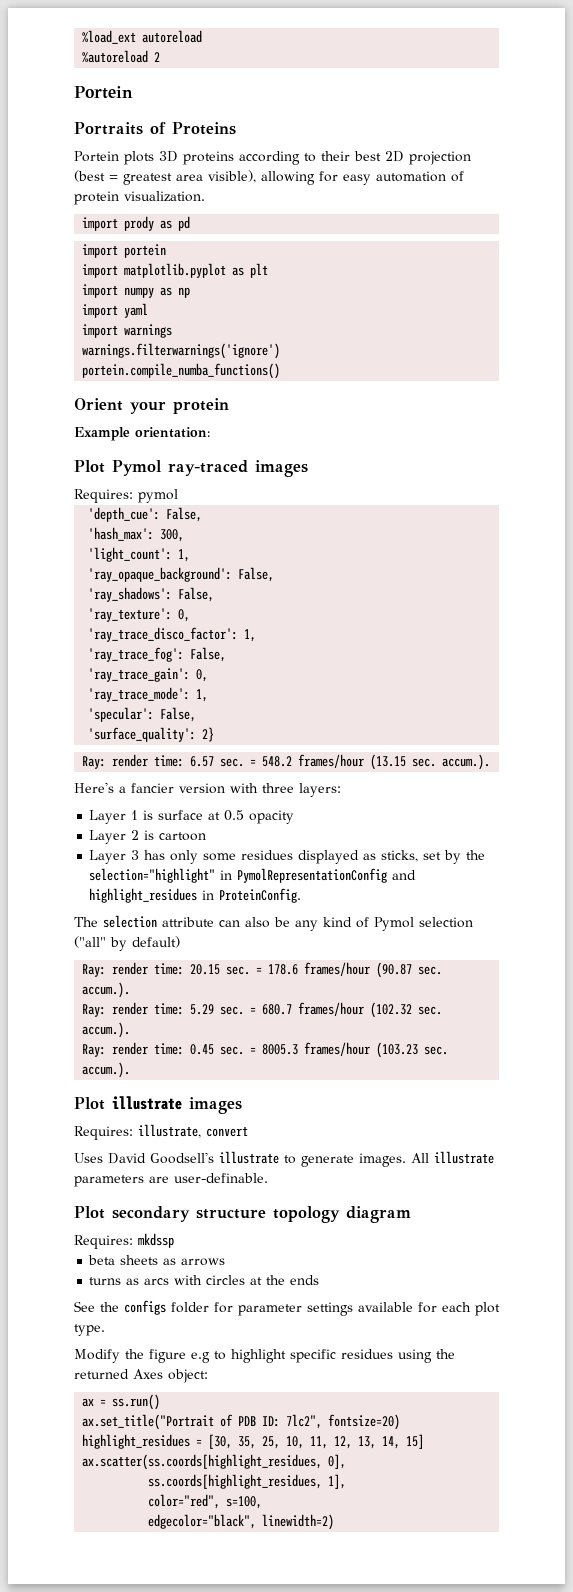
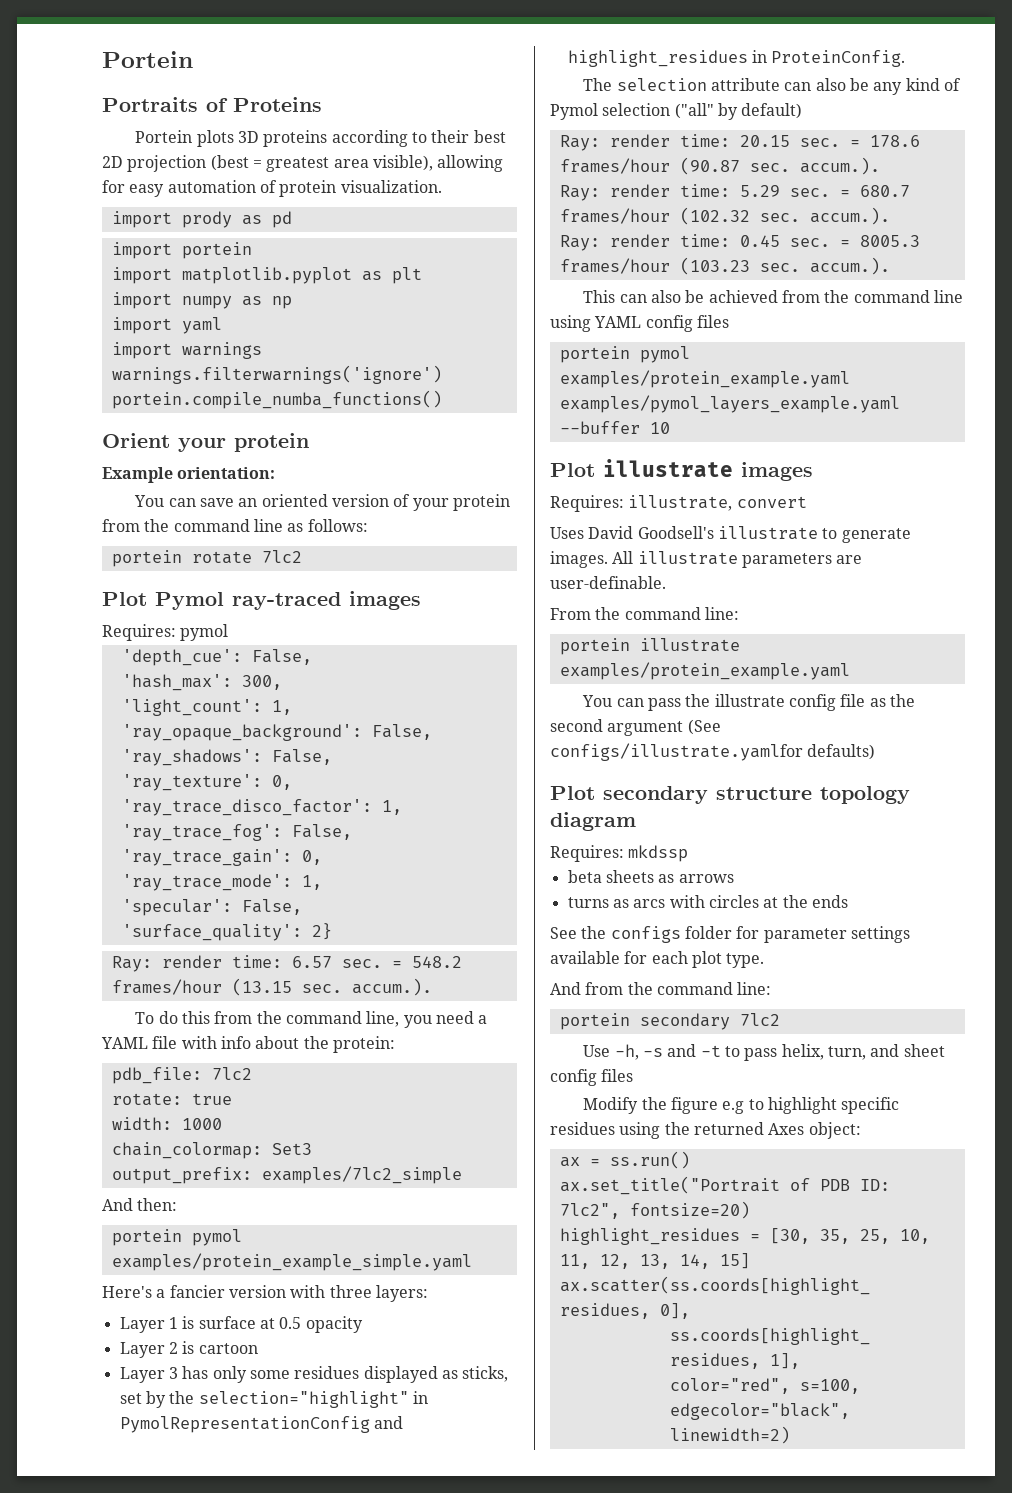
- %load_ext autoreload
- %autoreload 2
+ You can save an oriented version of your protein from the command line as follows:
+ portein rotate 7lc2
+ To do this from the command line, you need a YAML file with info about the protein:
+ pdb_file: 7lc2
+ rotate: true
+ width: 1000
+ chain_colormap: Set3
+ output_prefix: examples/7lc2_simple
+ And then:
+ portein pymol examples/protein_example_simple.yaml
+ This can also be achieved from the command line using YAML config files
+ portein pymol examples/protein_example.yaml examples/pymol_layers_example.yaml --buffer 10
+ From the command line:
+ portein illustrate examples/protein_example.yaml
+ You can pass the illustrate config file as the second argument (See configs/illustrate.yamlfor defaults)
+ And from the command line:
+ portein secondary 7lc2
+ Use -h, -s and -t to pass helix, turn, and sheet config files

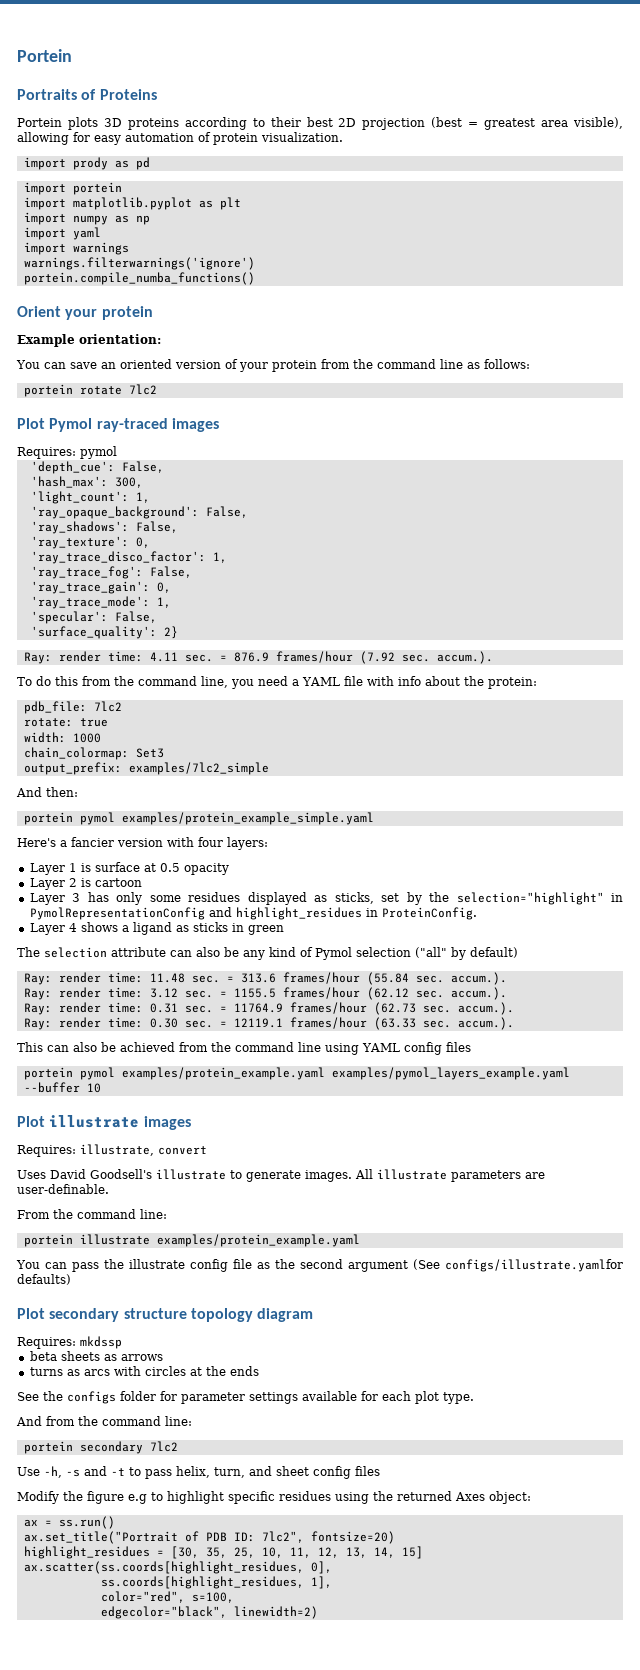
- Ray: render time: 6.57 sec. = 548.2 frames/hour (13.15 sec. accum.).
+ Ray: render time: 4.11 sec. = 876.9 frames/hour (7.92 sec. accum.).
- Here's a fancier version with three layers:
+ Here's a fancier version with four layers:
+ Layer 4 shows a ligand as sticks in green
- Ray: render time: 20.15 sec. = 178.6 frames/hour (90.87 sec. accum.).
- Ray: render time: 5.29 sec. = 680.7 frames/hour (102.32 sec. accum.).
- Ray: render time: 0.45 sec. = 8005.3 frames/hour (103.23 sec. accum.).
+ Ray: render time: 11.48 sec. = 313.6 frames/hour (55.84 sec. accum.).
+ Ray: render time: 3.12 sec. = 1155.5 frames/hour (62.12 sec. accum.).
+ Ray: render time: 0.31 sec. = 11764.9 frames/hour (62.73 sec. accum.).
+ Ray: render time: 0.30 sec. = 12119.1 frames/hour (63.33 sec. accum.).

